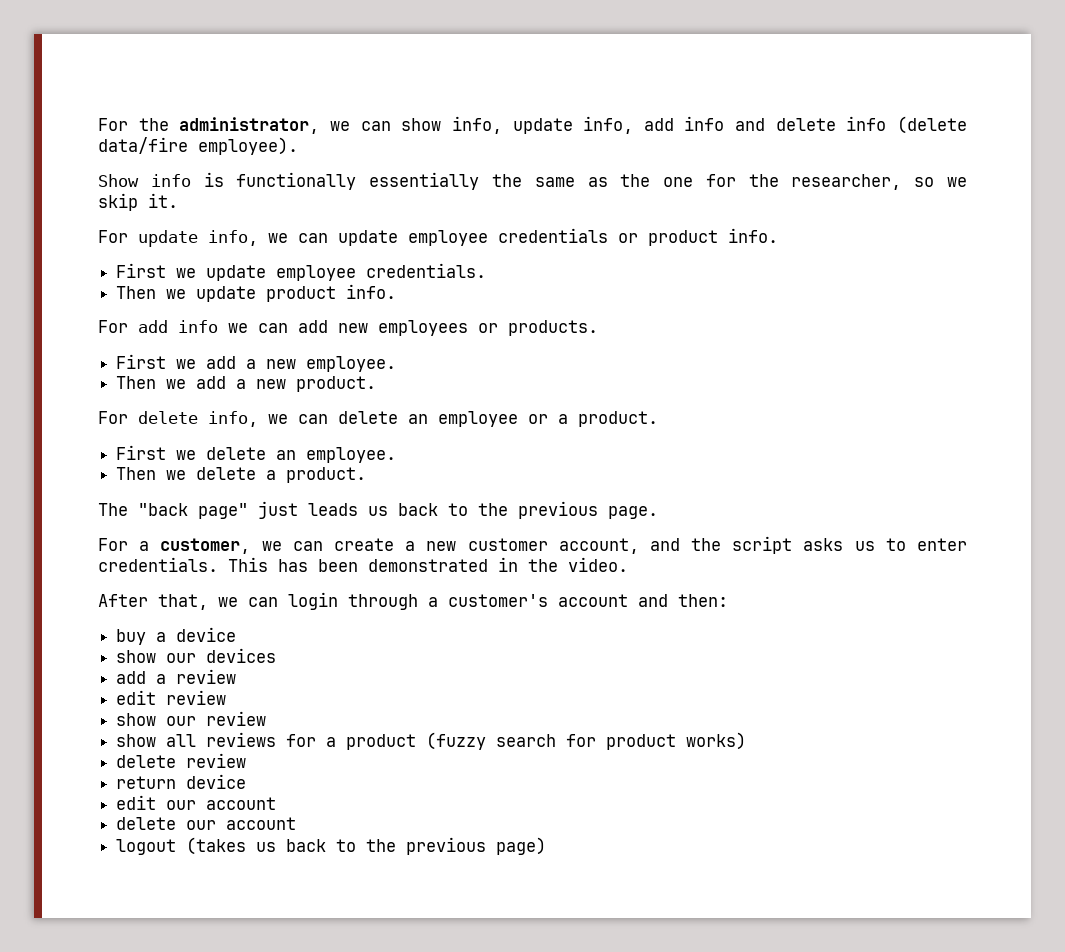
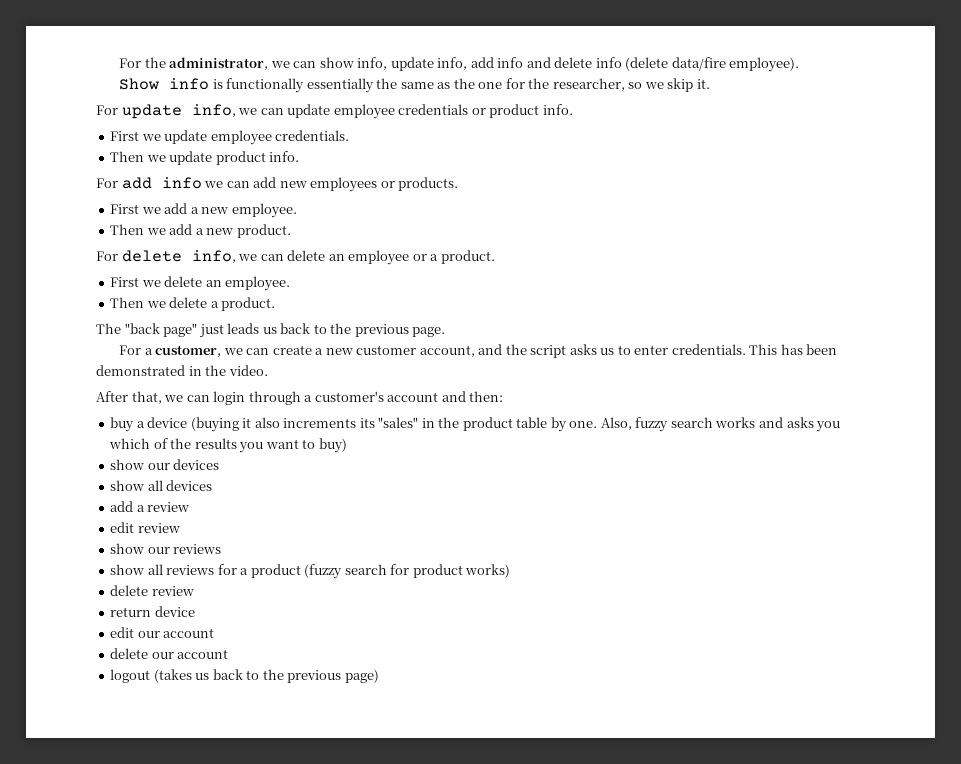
- buy a device
+ buy a device (buying it also increments its "sales" in the product table by one. Also, fuzzy search works and asks you which of the results you want to buy)
+ show all devices
- show our review
+ show our reviews

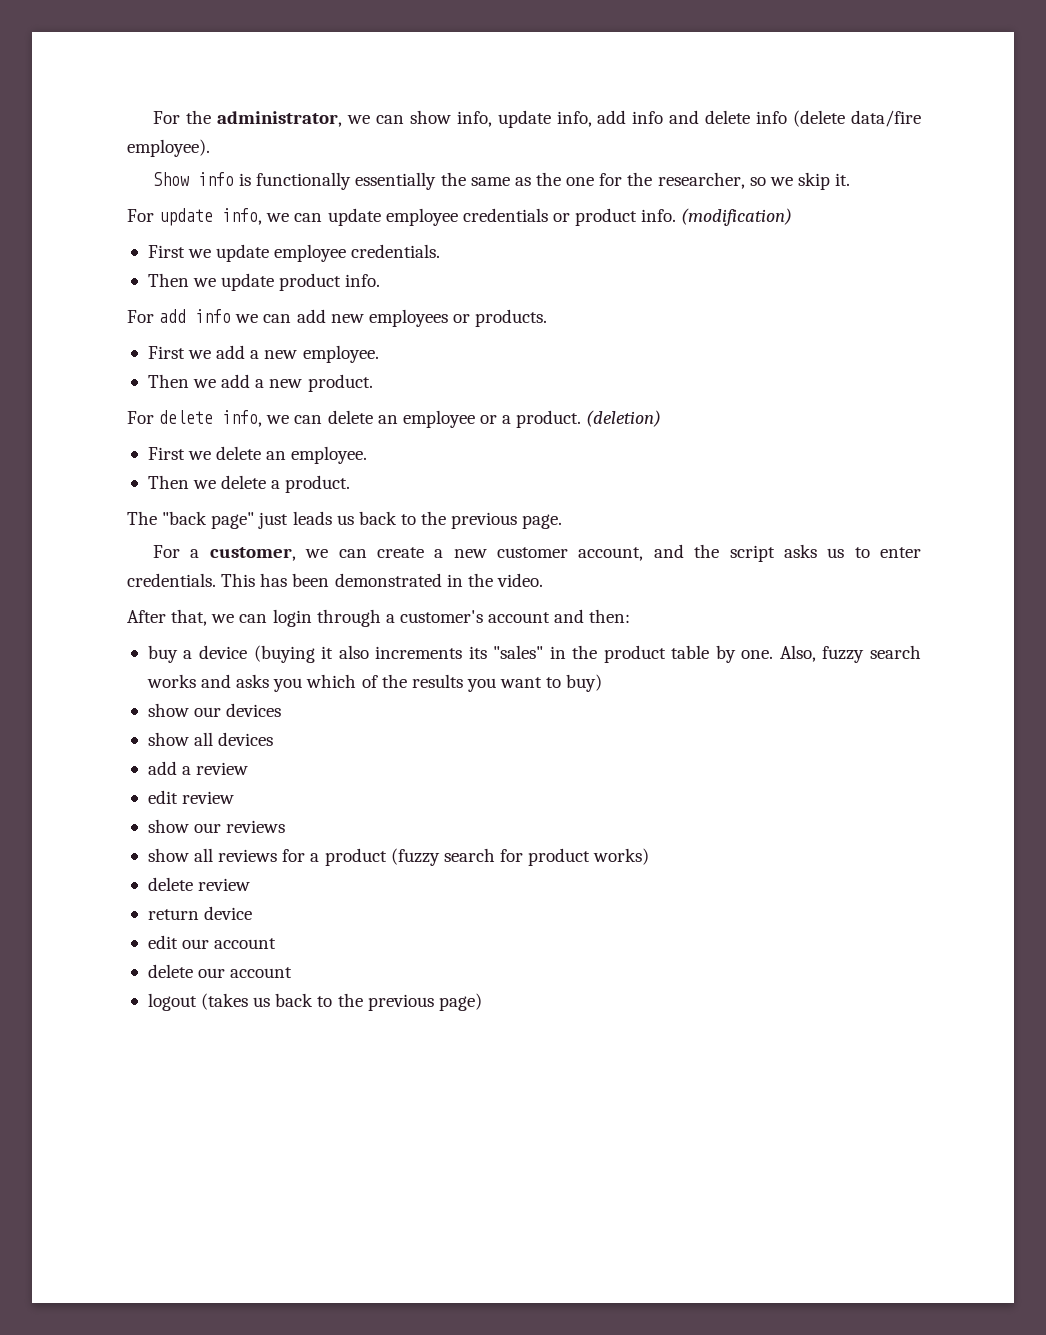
+ (modification)
+ (deletion)

